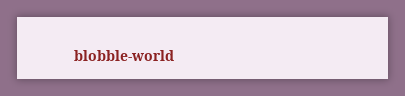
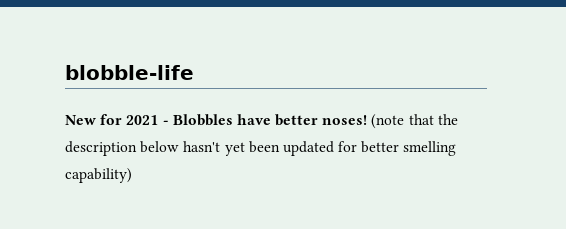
- blobble-world
+ blobble-life
+ New for 2021 - Blobbles have better noses! (note that the description below hasn't yet been updated for better smelling capability)

